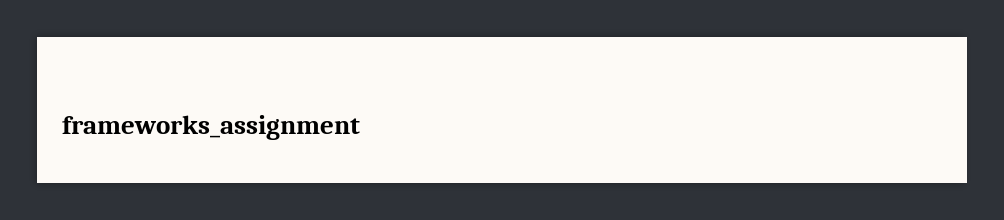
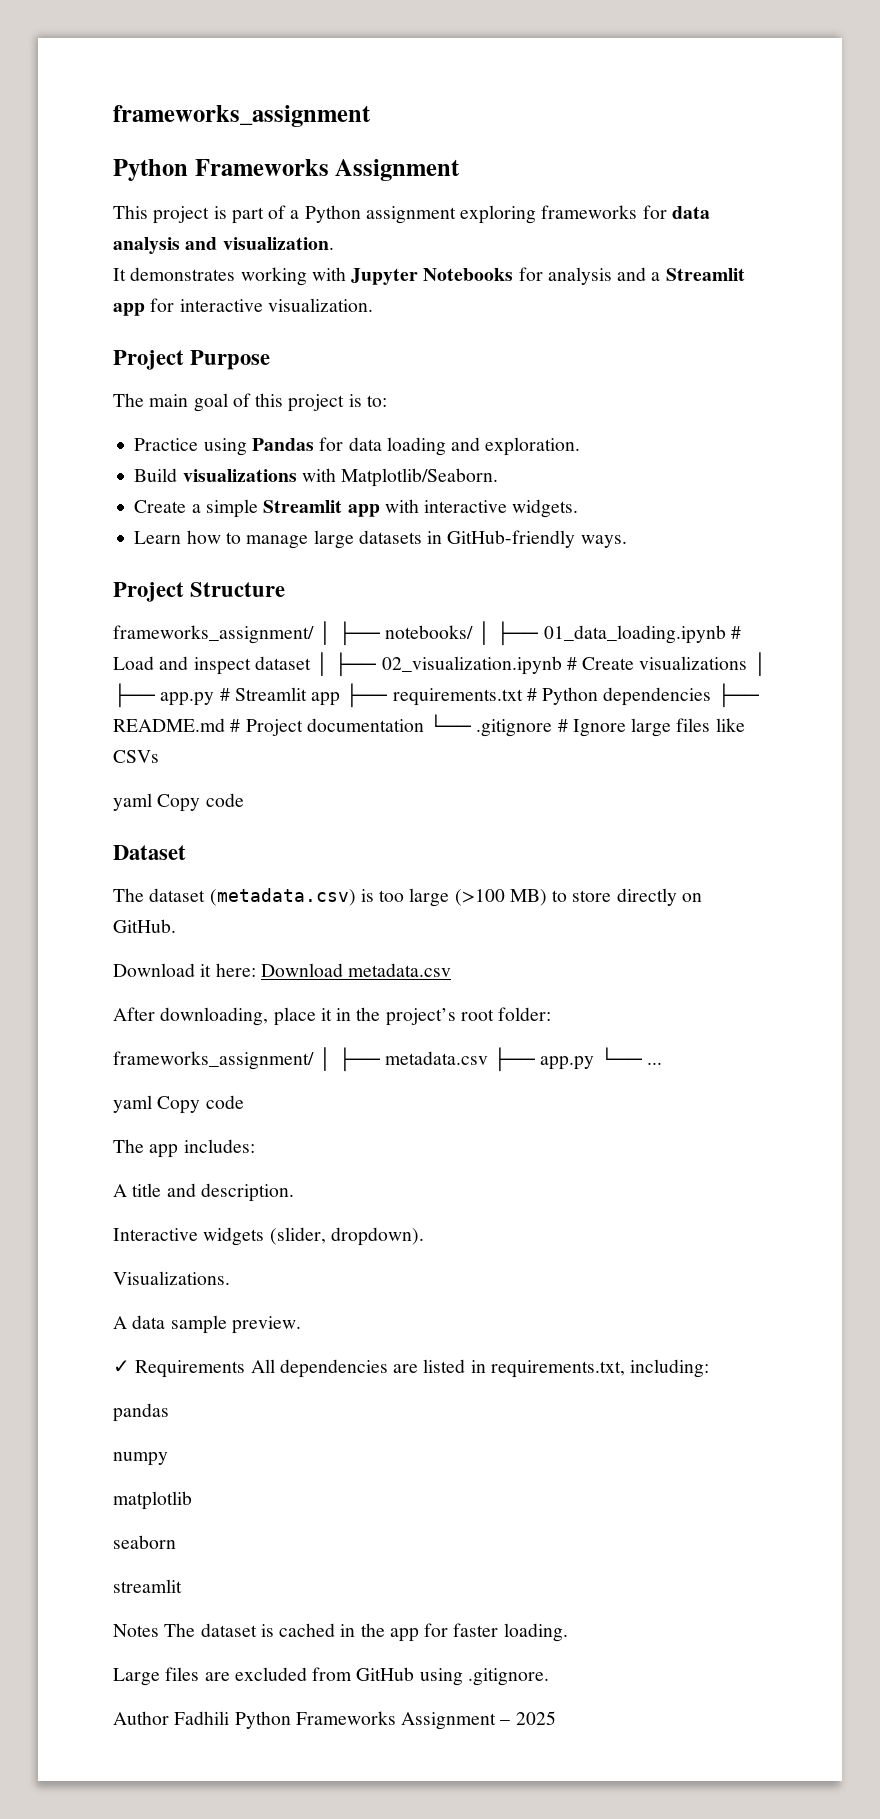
  frameworks_assignment
+ Python Frameworks Assignment
+ This project is part of a Python assignment exploring frameworks for data analysis and visualization.
+ It demonstrates working with Jupyter Notebooks for analysis and a Streamlit app for interactive visualization.
+ Project Purpose
+ The main goal of this project is to:
+ Practice using Pandas for data loading and exploration.
+ Build visualizations with Matplotlib/Seaborn.
+ Create a simple Streamlit app with interactive widgets.
+ Learn how to manage large datasets in GitHub-friendly ways.
+ Project Structure
+ frameworks_assignment/ │ ├── notebooks/ │ ├── 01_data_loading.ipynb # Load and inspect dataset │ ├── 02_visualization.ipynb # Create visualizations │ ├── app.py # Streamlit app ├── requirements.txt # Python dependencies ├── README.md # Project documentation └── .gitignore # Ignore large files like CSVs
+ yaml Copy code
+ Dataset
+ The dataset (metadata.csv) is too large (>100 MB) to store directly on GitHub.
+ Download it here: Download metadata.csv
+ After downloading, place it in the project’s root folder:
+ frameworks_assignment/ │ ├── metadata.csv ├── app.py └── ...
+ yaml Copy code
+ The app includes:
+ A title and description.
+ Interactive widgets (slider, dropdown).
+ Visualizations.
+ A data sample preview.
+ ✓ Requirements All dependencies are listed in requirements.txt, including:
+ pandas
+ numpy
+ matplotlib
+ seaborn
+ streamlit
+ Notes The dataset is cached in the app for faster loading.
+ Large files are excluded from GitHub using .gitignore.
+ Author Fadhili Python Frameworks Assignment – 2025

